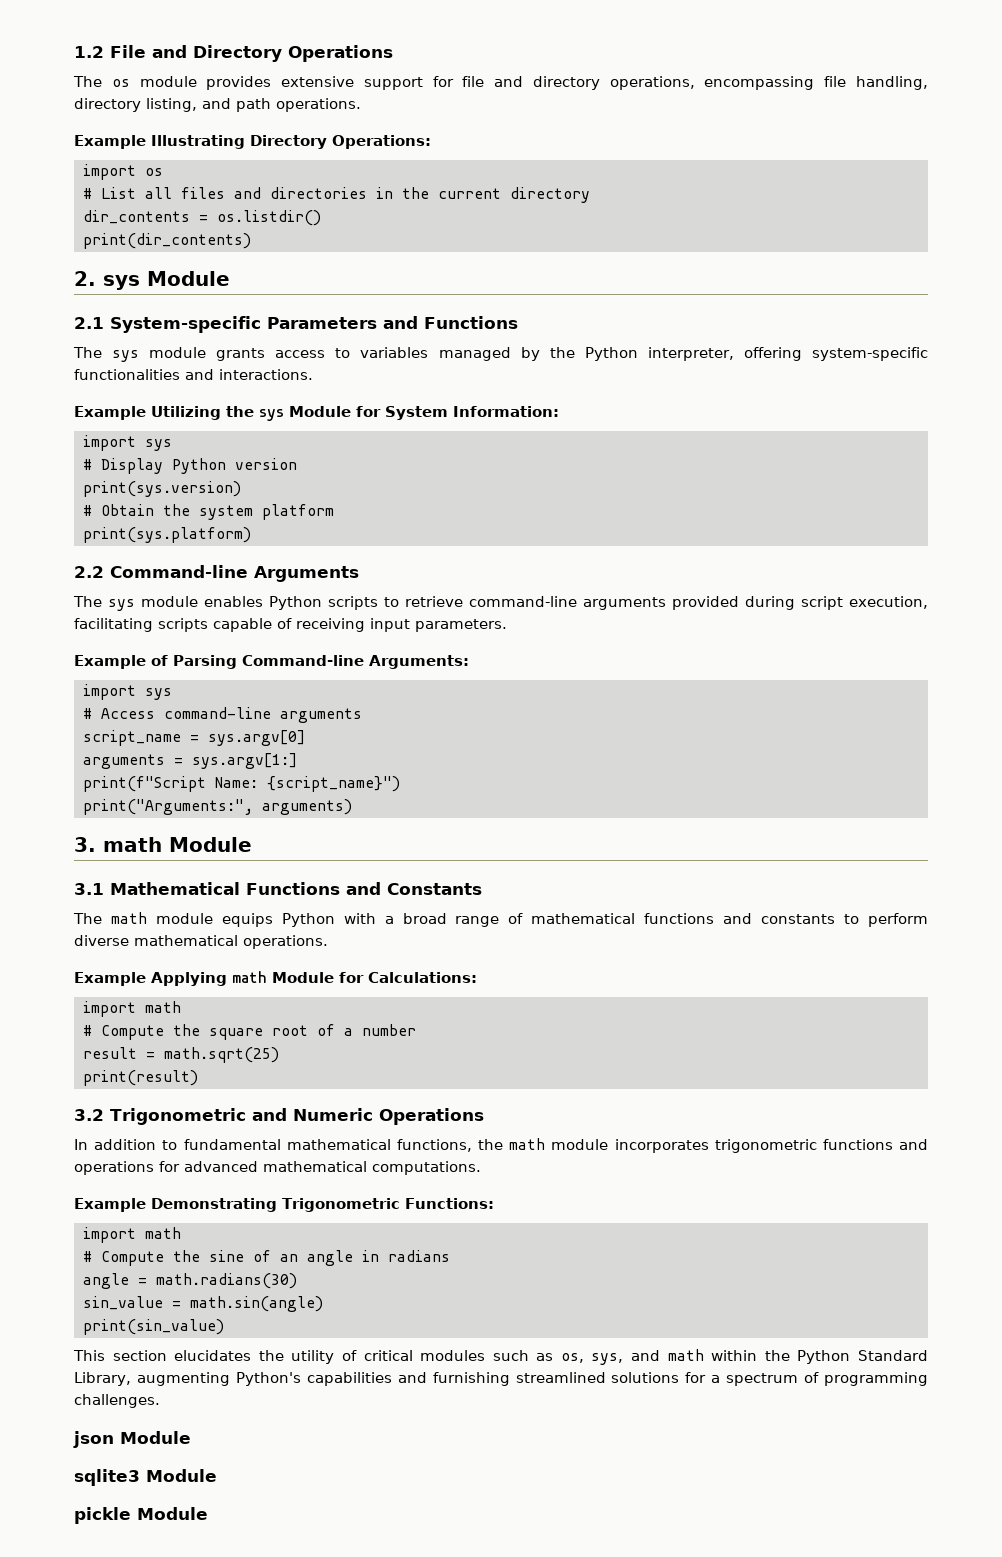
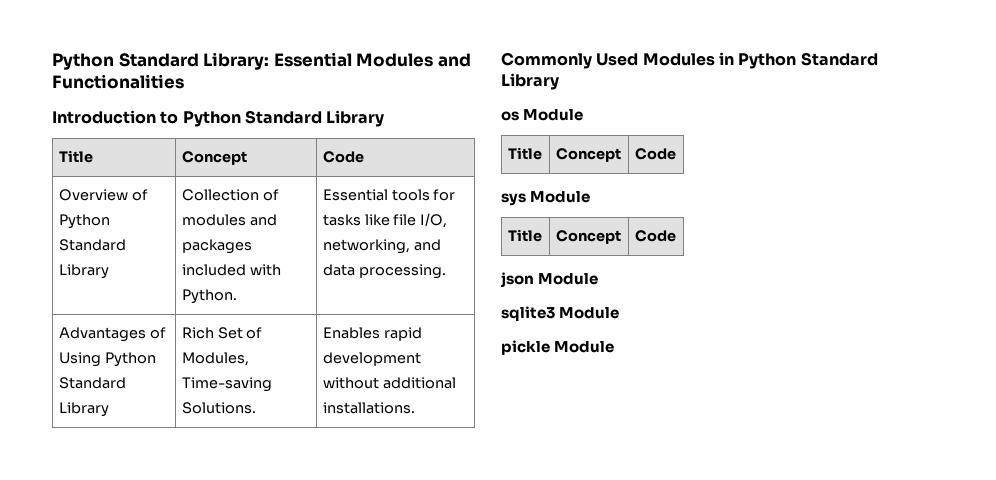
- 1.2 File and Directory Operations
- The os module provides extensive support for file and directory operations, encompassing file handling, directory listing, and path operations.
- Example Illustrating Directory Operations:
- import os
- # List all files and directories in the current directory
- dir_contents = os.listdir()
- print(dir_contents)
- 2. sys Module
- 2.1 System-specific Parameters and Functions
- The sys module grants access to variables managed by the Python interpreter, offering system-specific functionalities and interactions.
- Example Utilizing the sys Module for System Information:
- import sys
- # Display Python version
- print(sys.version)
- # Obtain the system platform
- print(sys.platform)
- 2.2 Command-line Arguments
- The sys module enables Python scripts to retrieve command-line arguments provided during script execution, facilitating scripts capable of receiving input parameters.
- Example of Parsing Command-line Arguments:
- import sys
- # Access command-line arguments
- script_name = sys.argv[0]
- arguments = sys.argv[1:]
- print(f"Script Name: {script_name}")
- print("Arguments:", arguments)
- 3. math Module
- 3.1 Mathematical Functions and Constants
- The math module equips Python with a broad range of mathematical functions and constants to perform diverse mathematical operations.
- Example Applying math Module for Calculations:
- import math
- # Compute the square root of a number
- result = math.sqrt(25)
- print(result)
- 3.2 Trigonometric and Numeric Operations
- In addition to fundamental mathematical functions, the math module incorporates trigonometric functions and operations for advanced mathematical computations.
- Example Demonstrating Trigonometric Functions:
- import math
- # Compute the sine of an angle in radians
- angle = math.radians(30)
- sin_value = math.sin(angle)
- print(sin_value)
- This section elucidates the utility of critical modules such as os, sys, and math within the Python Standard Library, augmenting Python's capabilities and furnishing streamlined solutions for a spectrum of programming challenges.
+ Python Standard Library: Essential Modules and Functionalities
+ Introduction to Python Standard Library
+ Title | Concept | Code
+ Overview of Python Standard Library | Collection of modules and packages included with Python. | Essential tools for tasks like file I/O, networking, and data processing.
+ Advantages of Using Python Standard Library | Rich Set of Modules, Time-saving Solutions. | Enables rapid development without additional installations.
+ Commonly Used Modules in Python Standard Library
+ os Module
+ Title | Concept | Code
+ sys Module
+ Title | Concept | Code

